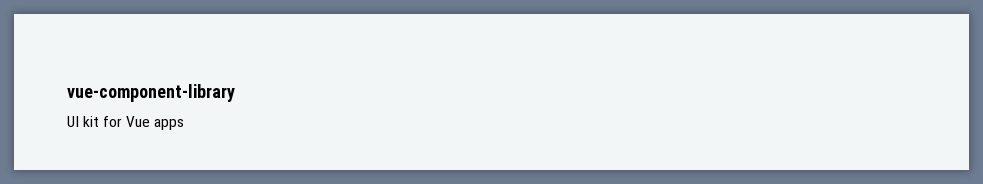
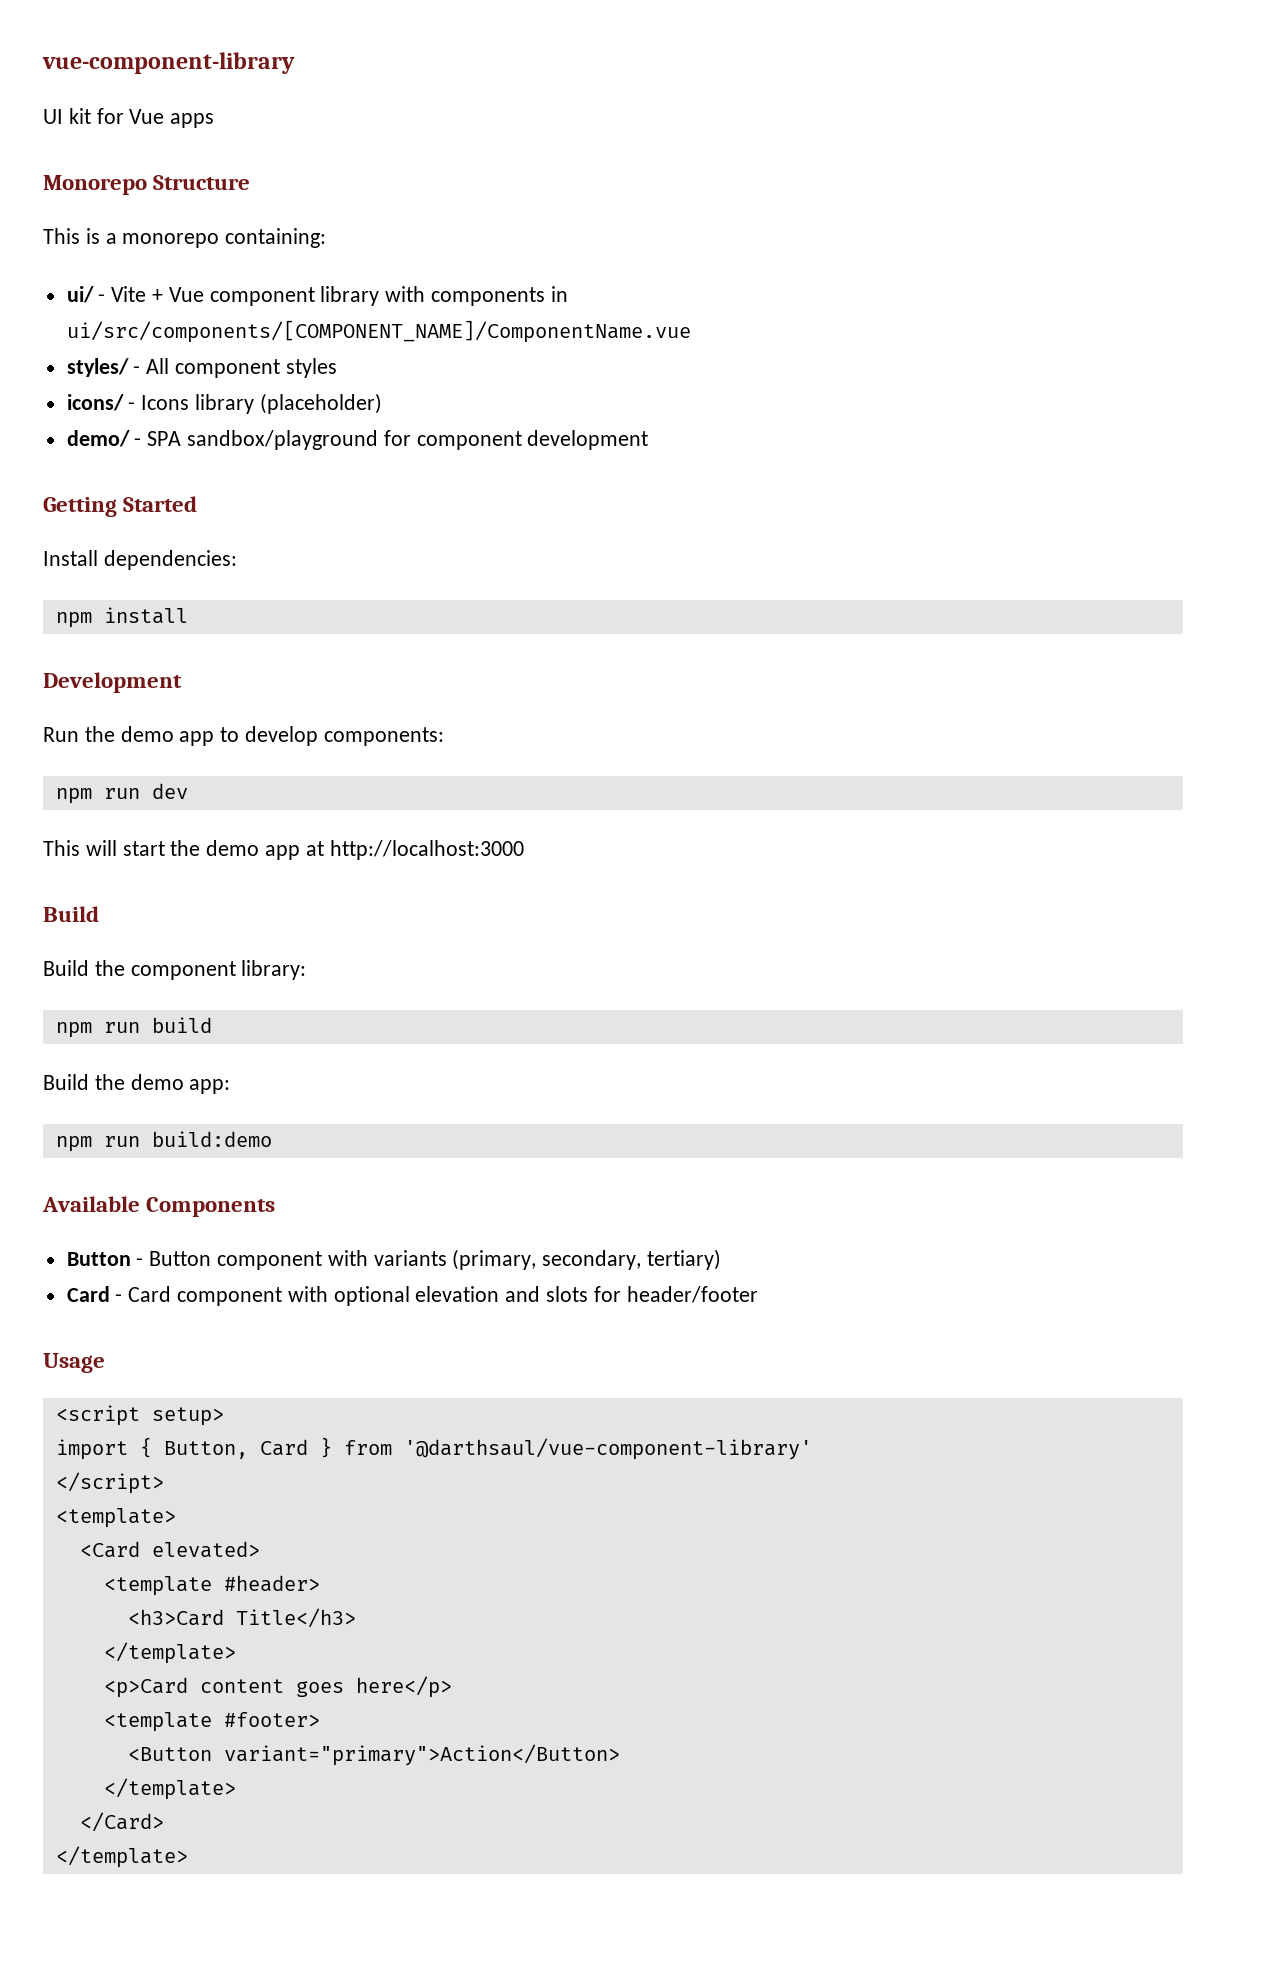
+ Monorepo Structure
+ This is a monorepo containing:
+ ui/ - Vite + Vue component library with components in ui/src/components/[COMPONENT_NAME]/ComponentName.vue
+ styles/ - All component styles
+ icons/ - Icons library (placeholder)
+ demo/ - SPA sandbox/playground for component development
+ Getting Started
+ Install dependencies:
+ npm install
+ Development
+ Run the demo app to develop components:
+ npm run dev
+ This will start the demo app at http://localhost:3000
+ Build
+ Build the component library:
+ npm run build
+ Build the demo app:
+ npm run build:demo
+ Available Components
+ Button - Button component with variants (primary, secondary, tertiary)
+ Card - Card component with optional elevation and slots for header/footer
+ Usage
+ <script setup>
+ import { Button, Card } from '@darthsaul/vue-component-library'
+ </script>
+ <template>
+ <Card elevated>
+ <template #header>
+ <h3>Card Title</h3>
+ </template>
+ <p>Card content goes here</p>
+ <template #footer>
+ <Button variant="primary">Action</Button>
+ </template>
+ </Card>
+ </template>

